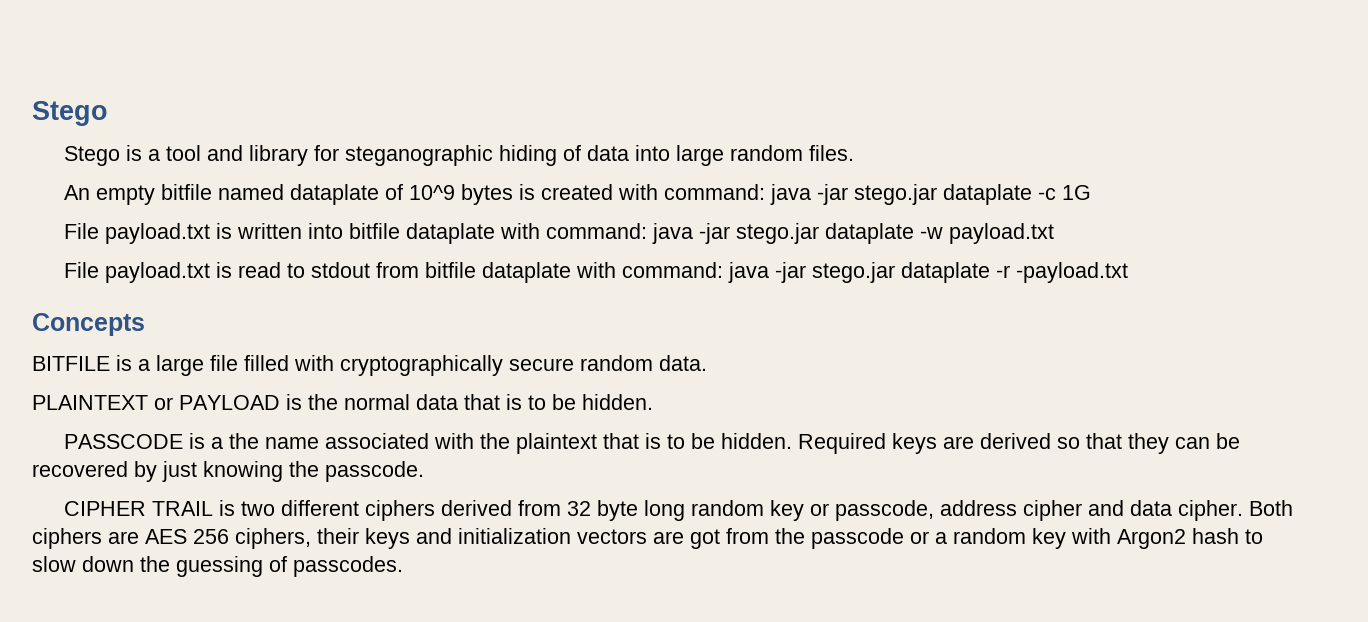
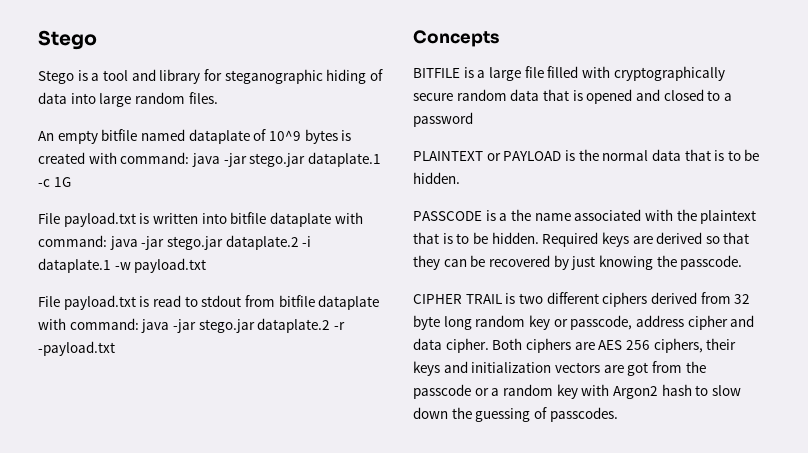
- An empty bitfile named dataplate of 10^9 bytes is created with command: java -jar stego.jar dataplate -c 1G
+ An empty bitfile named dataplate of 10^9 bytes is created with command: java -jar stego.jar dataplate.1 -c 1G
- File payload.txt is written into bitfile dataplate with command: java -jar stego.jar dataplate -w payload.txt
+ File payload.txt is written into bitfile dataplate with command: java -jar stego.jar dataplate.2 -i dataplate.1 -w payload.txt
- File payload.txt is read to stdout from bitfile dataplate with command: java -jar stego.jar dataplate -r -payload.txt
+ File payload.txt is read to stdout from bitfile dataplate with command: java -jar stego.jar dataplate.2 -r -payload.txt
- BITFILE is a large file filled with cryptographically secure random data.
+ BITFILE is a large file filled with cryptographically secure random data that is opened and closed to a password

